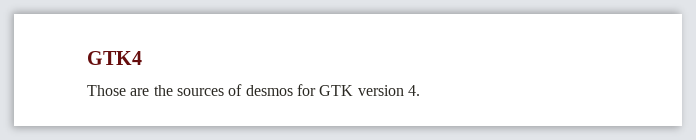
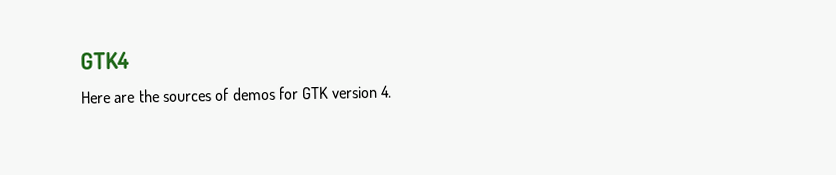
- Those are the sources of desmos for GTK version 4.
+ Here are the sources of demos for GTK version 4.

